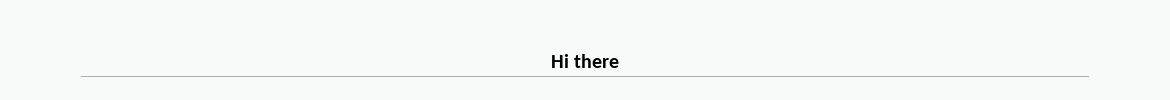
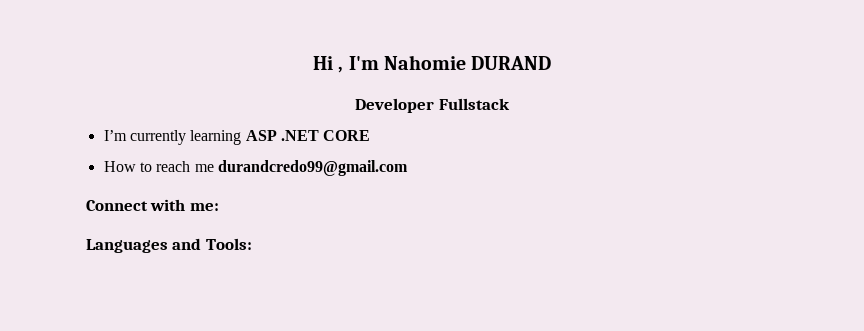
- Hi there
+ Hi , I'm Nahomie DURAND
+ Developer Fullstack
+ I’m currently learning ASP .NET CORE
+ How to reach me durandcredo99@gmail.com
+ Connect with me:
+ Languages and Tools:

